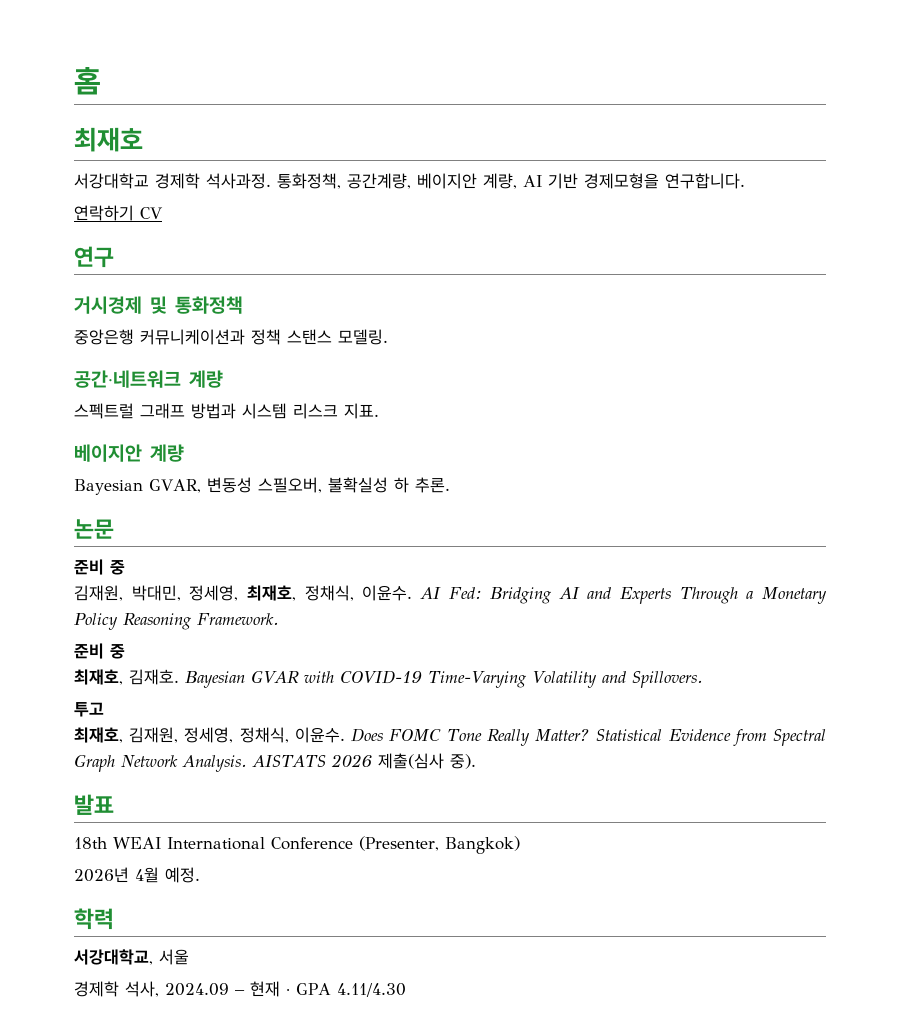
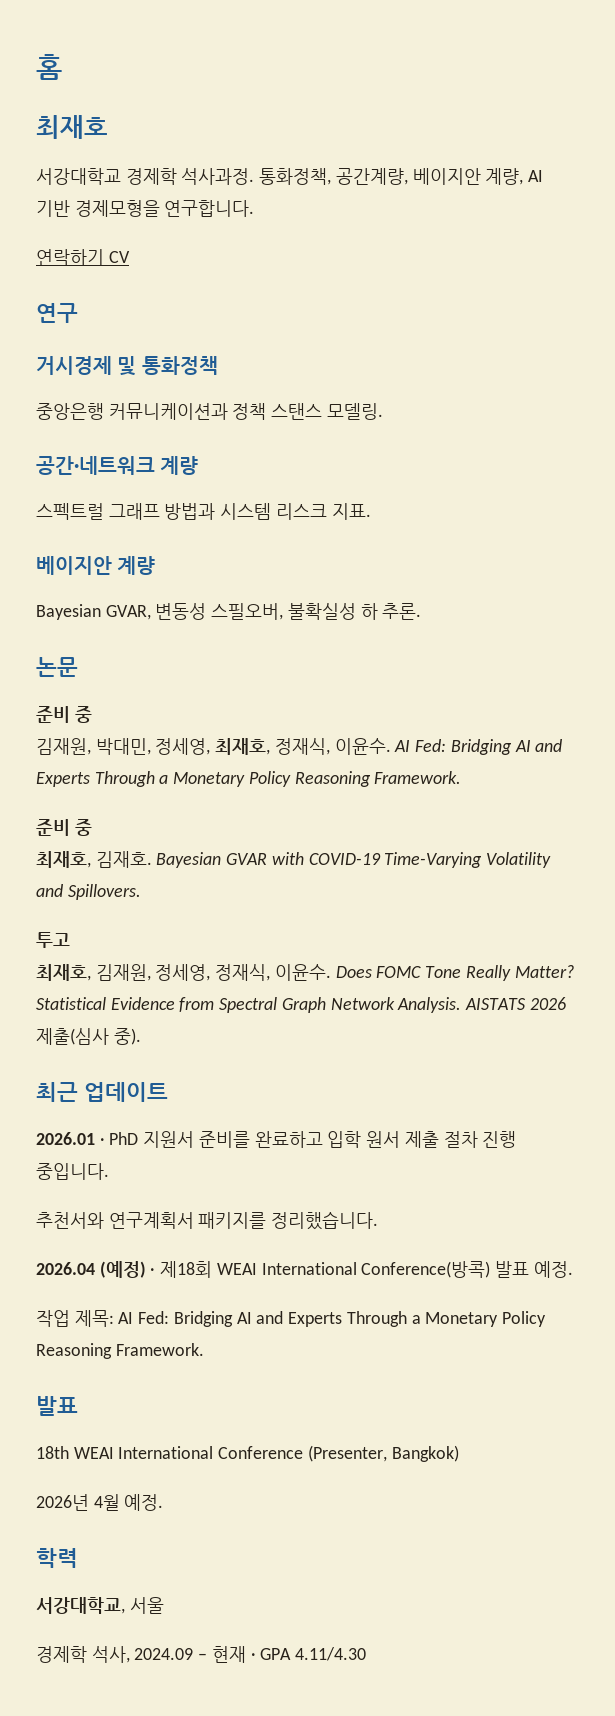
- 김재원, 박대민, 정세영, 최재호, 정채식, 이윤수.
+ 김재원, 박대민, 정세영, 최재호, 정재식, 이윤수.
- 최재호, 김재원, 정세영, 정채식, 이윤수.
+ 최재호, 김재원, 정세영, 정재식, 이윤수.
+ 최근 업데이트
+ 2026.01 · PhD 지원서 준비를 완료하고 입학 원서 제출 절차 진행 중입니다.
+ 추천서와 연구계획서 패키지를 정리했습니다.
+ 2026.04 (예정) · 제18회 WEAI International Conference(방콕) 발표 예정.
+ 작업 제목: AI Fed: Bridging AI and Experts Through a Monetary Policy Reasoning Framework.

